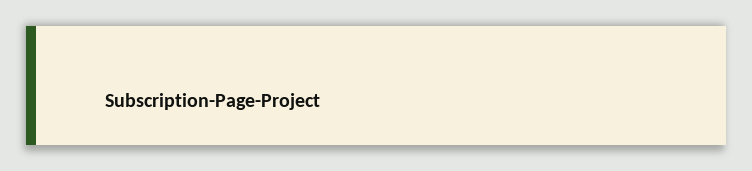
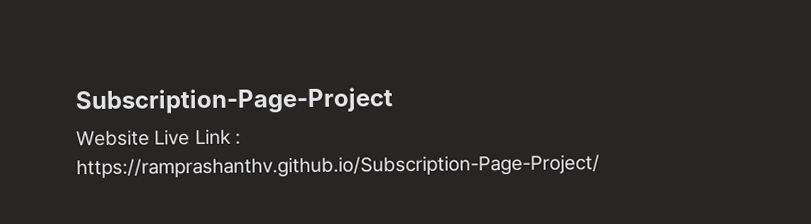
+ Website Live Link : https://ramprashanthv.github.io/Subscription-Page-Project/

